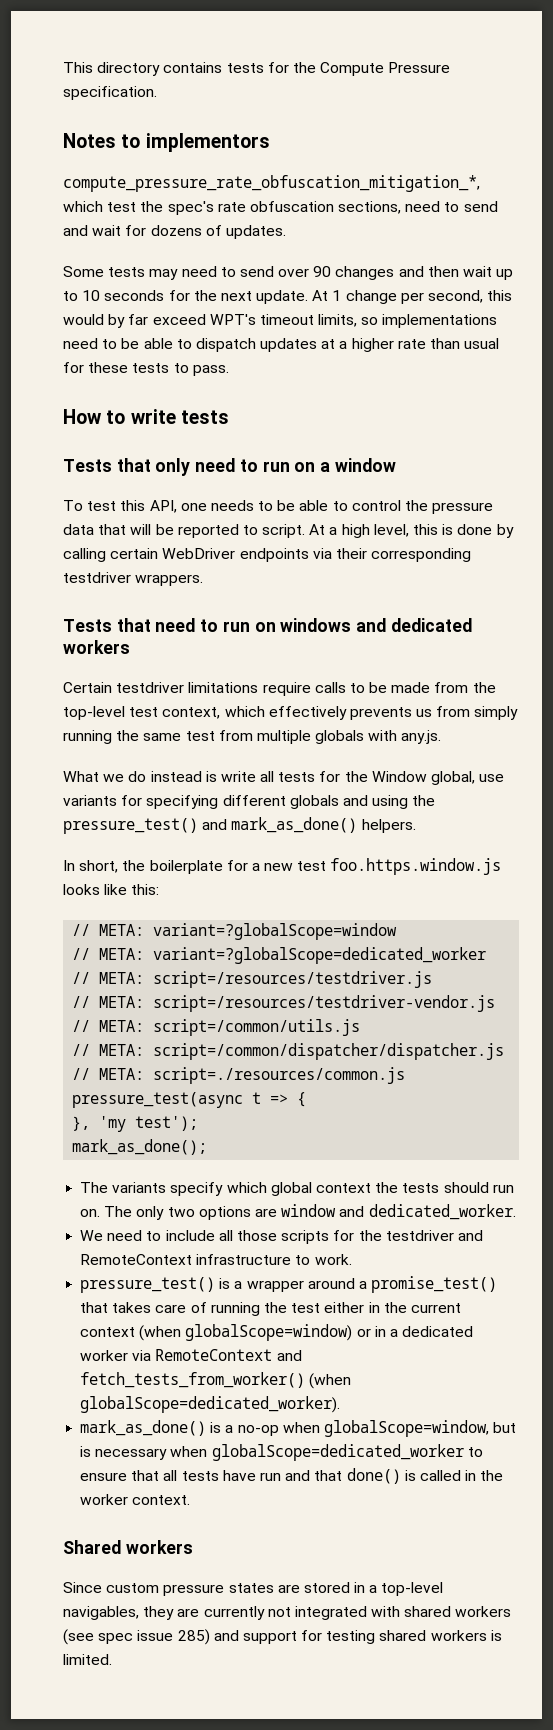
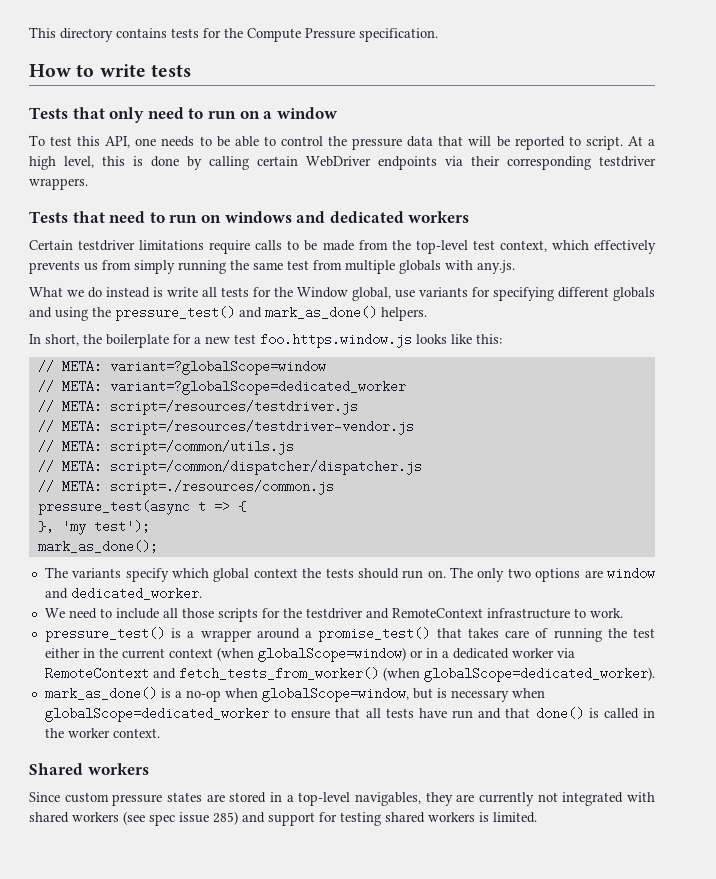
- Notes to implementors
- compute_pressure_rate_obfuscation_mitigation_*, which test the spec's rate obfuscation sections, need to send and wait for dozens of updates.
- Some tests may need to send over 90 changes and then wait up to 10 seconds for the next update. At 1 change per second, this would by far exceed WPT's timeout limits, so implementations need to be able to dispatch updates at a higher rate than usual for these tests to pass.

